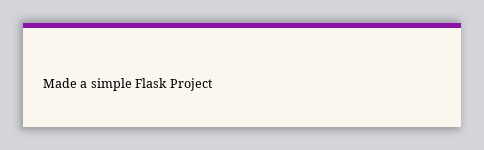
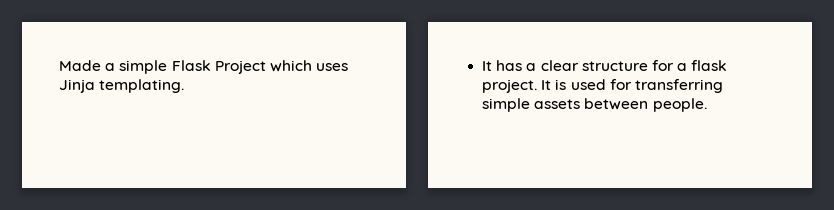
- Made a simple Flask Project
+ Made a simple Flask Project which uses Jinja templating.
+ It has a clear structure for a flask project. It is used for transferring simple assets between people.

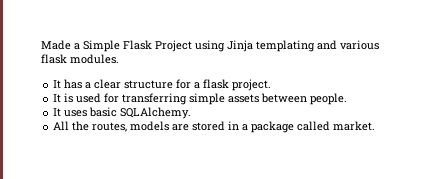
- Made a simple Flask Project which uses Jinja templating.
+ Made a Simple Flask Project using Jinja templating and various flask modules.
- It has a clear structure for a flask project. It is used for transferring simple assets between people.
+ It has a clear structure for a flask project.
+ It is used for transferring simple assets between people.
+ It uses basic SQLAlchemy.
+ All the routes, models are stored in a package called market.

